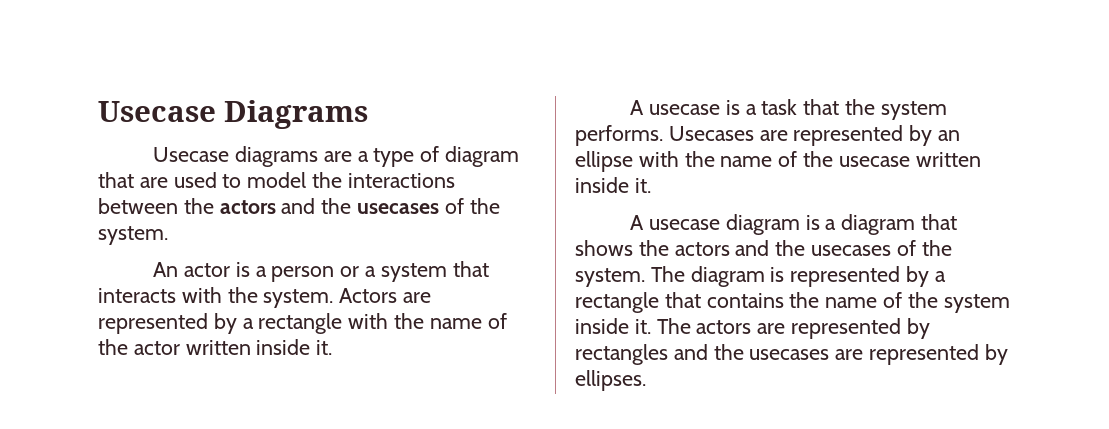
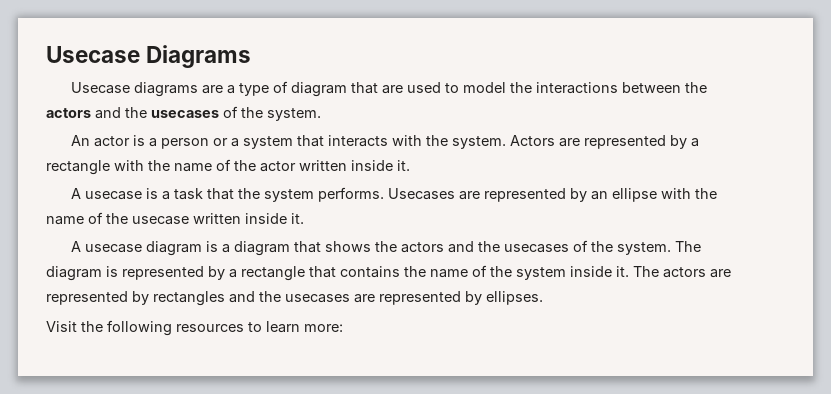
+ Visit the following resources to learn more:

